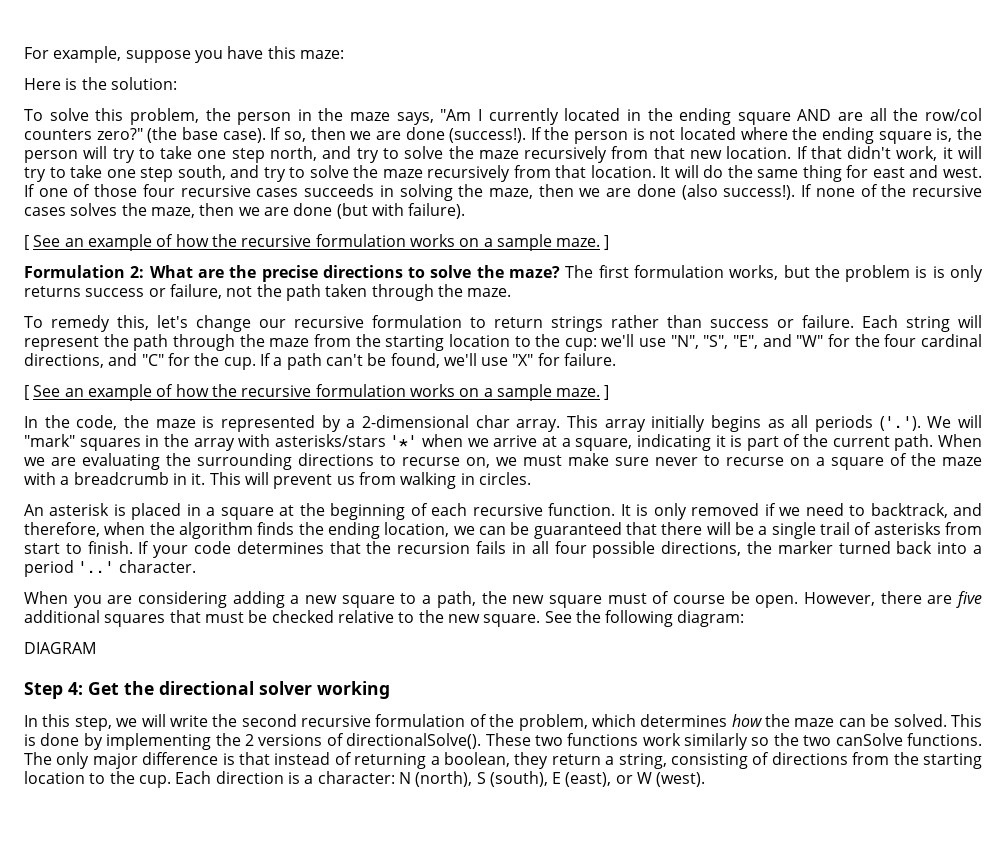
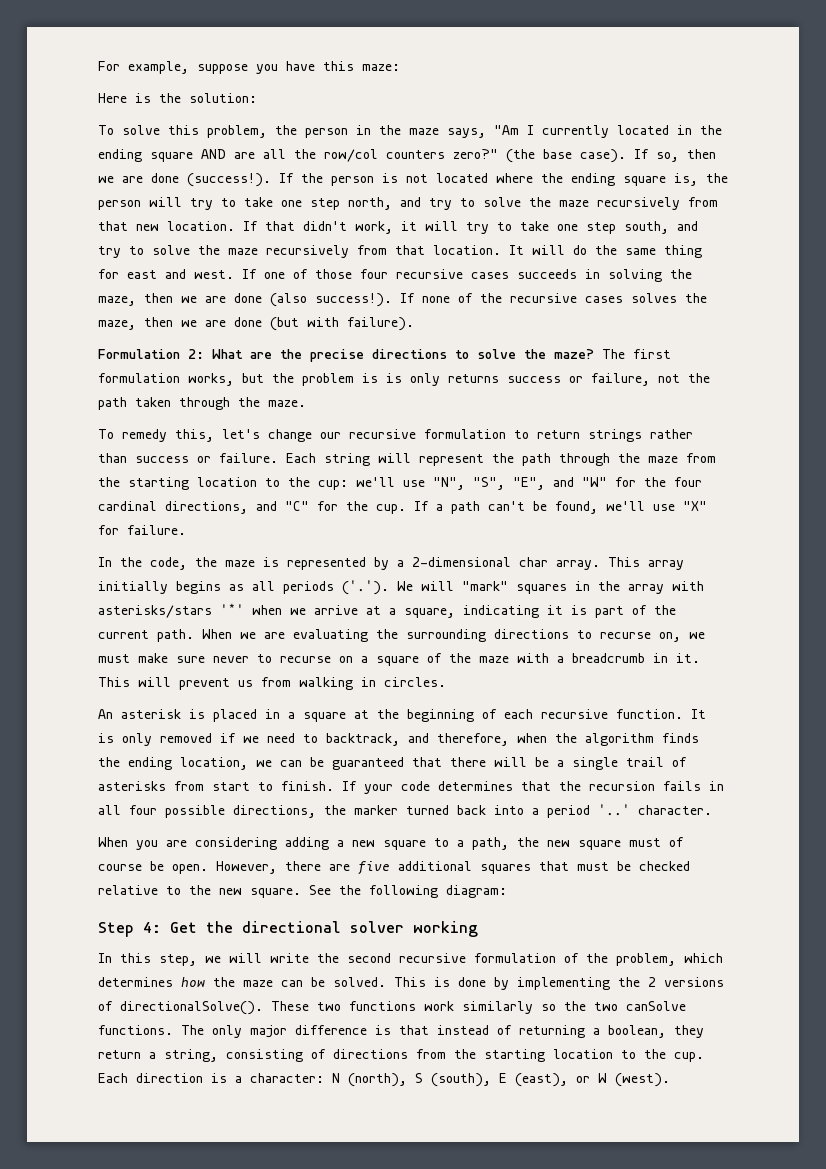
  If none of the recursive cases solves the maze, then we are done (but with failure).
- [ See an example of how the recursive formulation works on a sample maze. ]
  If a path can't be found, we'll use "X" for failure.
- [ See an example of how the recursive formulation works on a sample maze. ]
- DIAGRAM

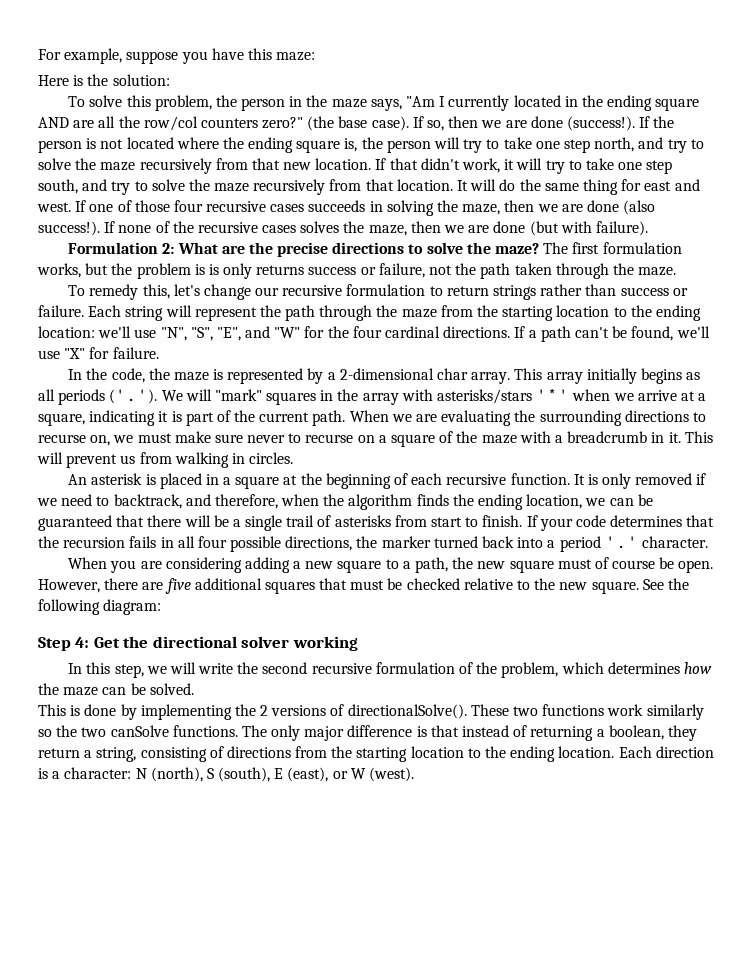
- Each string will represent the path through the maze from the starting location to the cup: we'll use "N", "S", "E", and "W" for the four cardinal directions, and "C" for the cup.
+ Each string will represent the path through the maze from the starting location to the ending location: we'll use "N", "S", "E", and "W" for the four cardinal directions.
- If your code determines that the recursion fails in all four possible directions, the marker turned back into a period '..' character.
+ If your code determines that the recursion fails in all four possible directions, the marker turned back into a period '.' character.
- In this step, we will write the second recursive formulation of the problem, which determines how the maze can be solved. This is done by implementing the 2 versions of directionalSolve().
+ In this step, we will write the second recursive formulation of the problem, which determines how the maze can be solved.
+ This is done by implementing the 2 versions of directionalSolve().
- The only major difference is that instead of returning a boolean, they return a string, consisting of directions from the starting location to the cup.
+ The only major difference is that instead of returning a boolean, they return a string, consisting of directions from the starting location to the ending location.

